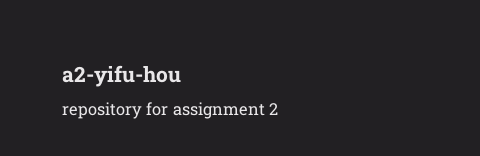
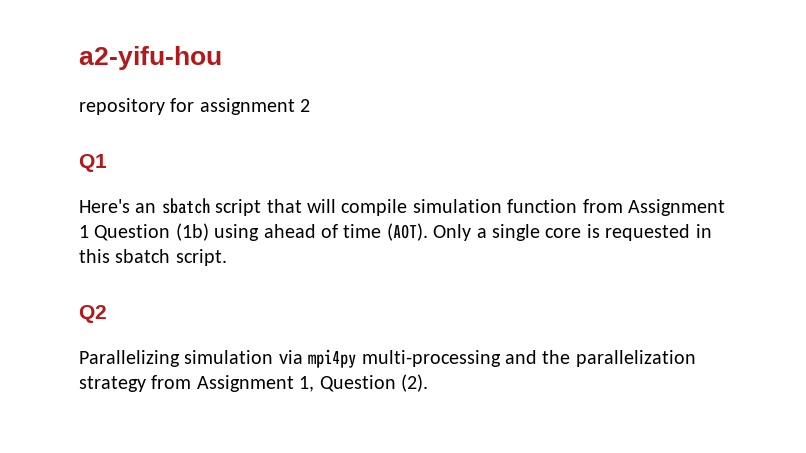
+ Q1
+ Here's an sbatch script that will compile simulation function from Assignment 1 Question (1b) using ahead of time (AOT). Only a single core is requested in this sbatch script.
+ Q2
+ Parallelizing simulation via mpi4py multi-processing and the parallelization strategy from Assignment 1, Question (2).

